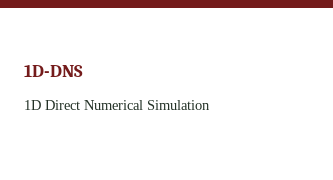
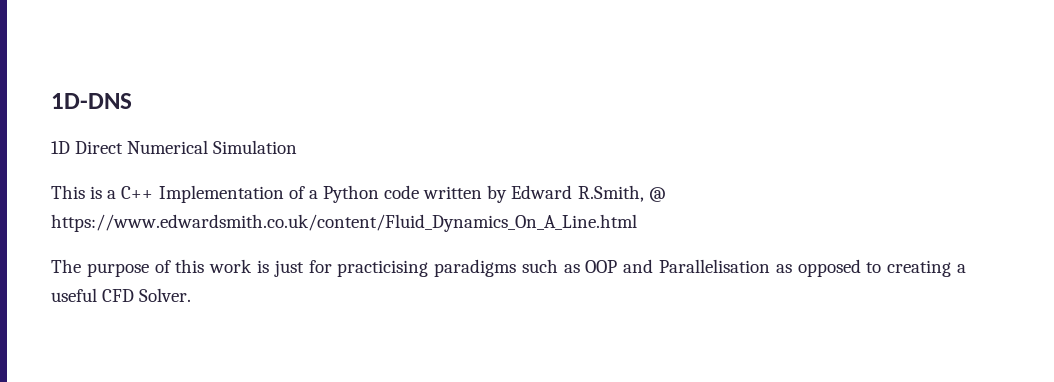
+ This is a C++ Implementation of a Python code written by Edward R.Smith, @ https://www.edwardsmith.co.uk/content/Fluid_Dynamics_On_A_Line.html
+ The purpose of this work is just for practicising paradigms such as OOP and Parallelisation as opposed to creating a useful CFD Solver.

